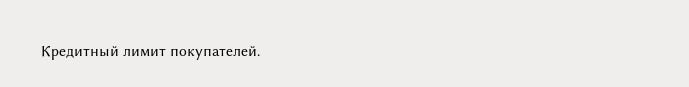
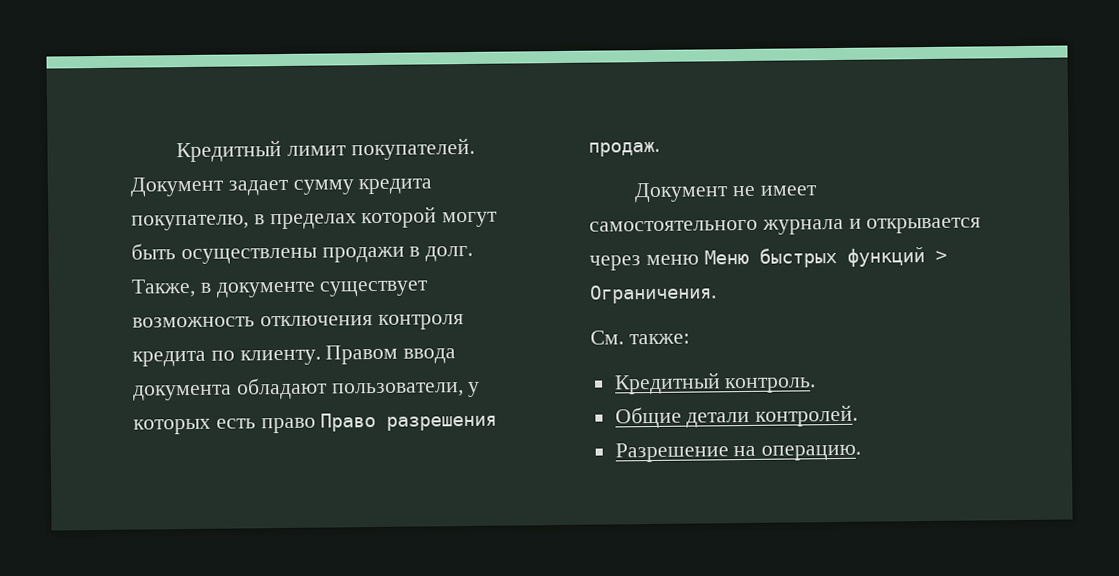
+ Документ задает сумму кредита покупателю, в пределах которой могут быть осуществлены продажи в долг. Также, в документе существует возможность отключения контроля кредита по клиенту. Правом ввода документа обладают пользователи, у которых есть право Право разрешения продаж.
+ Документ не имеет самостоятельного журнала и открывается через меню Меню быстрых функций > Ограничения.
+ См. также:
+ Кредитный контроль.
+ Общие детали контролей.
+ Разрешение на операцию.

